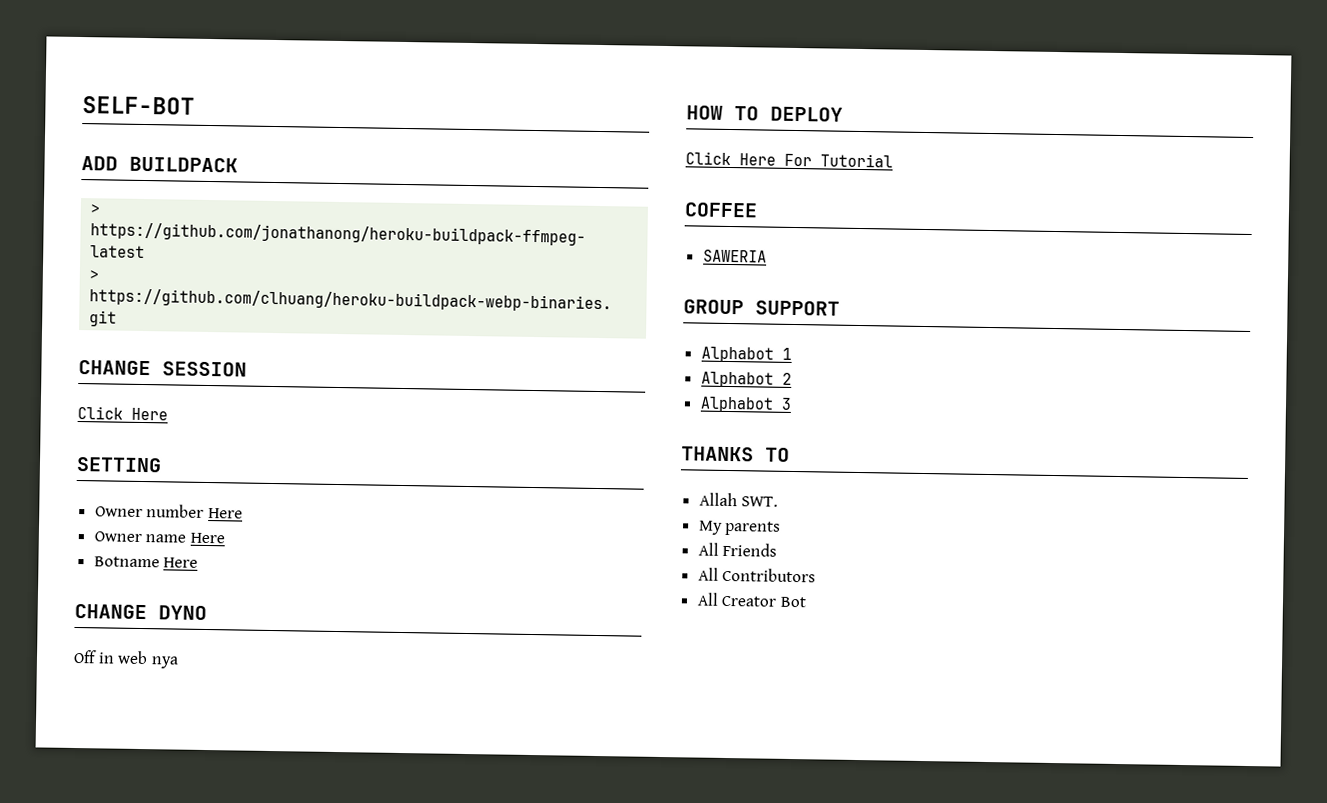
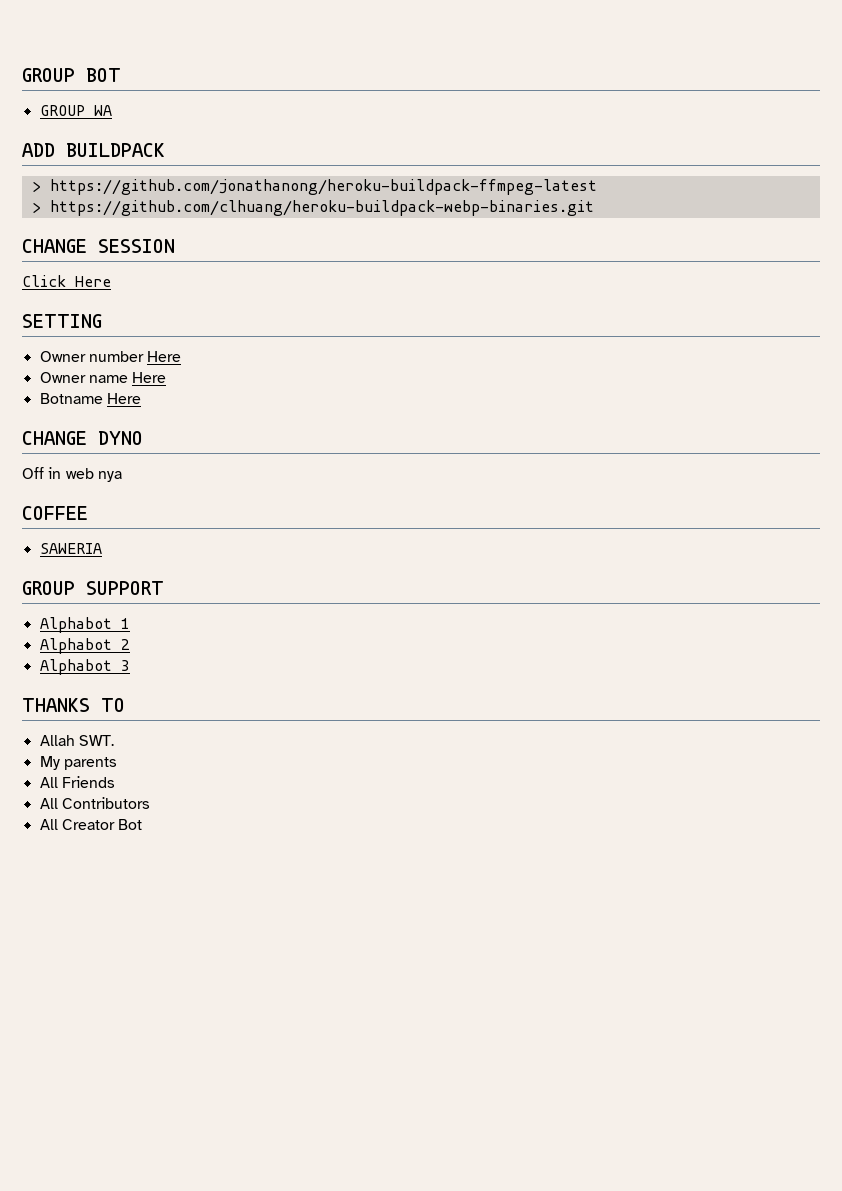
- SELF-BOT
+ GROUP BOT
+ GROUP WA
- HOW TO DEPLOY
- Click Here For Tutorial

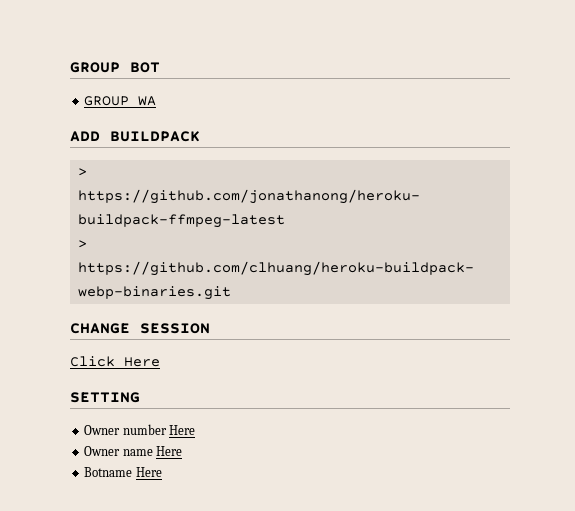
- CHANGE DYNO
- Off in web nya
- COFFEE
- SAWERIA
- GROUP SUPPORT
- Alphabot 1
- Alphabot 2
- Alphabot 3
- THANKS TO
- Allah SWT.
- My parents
- All Friends
- All Contributors
- All Creator Bot

